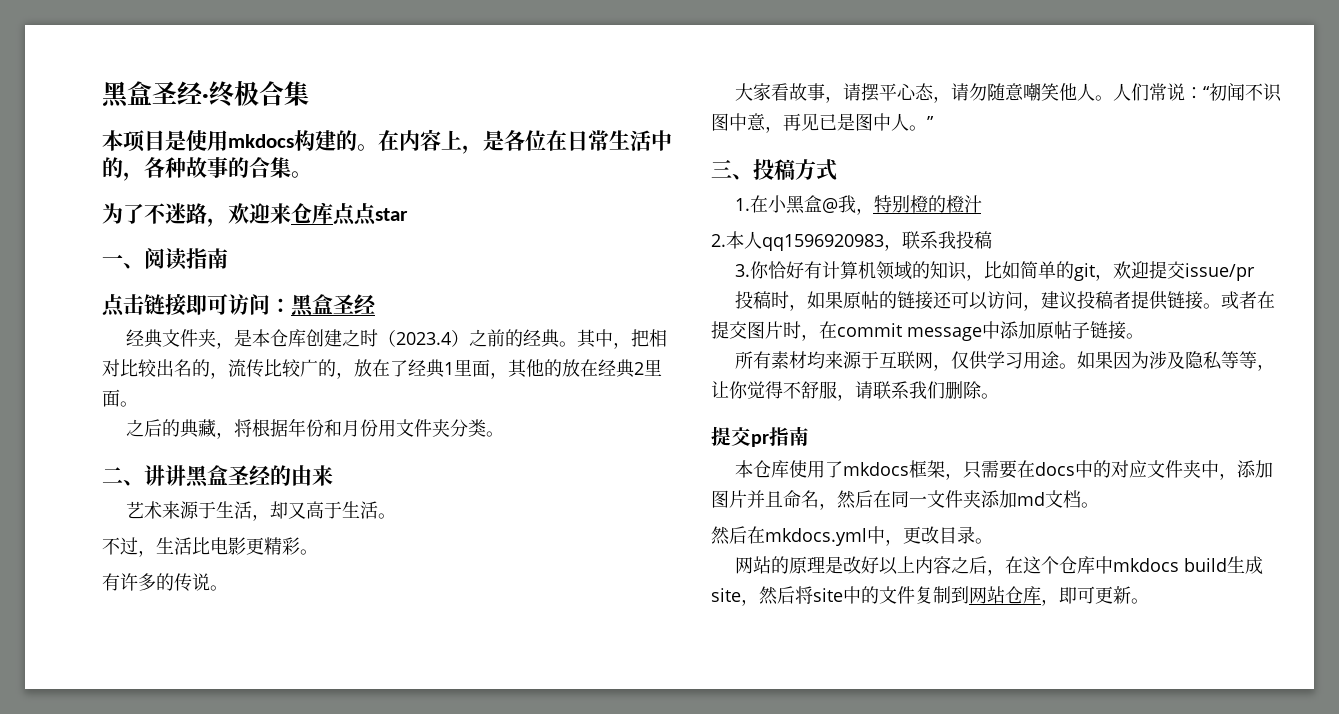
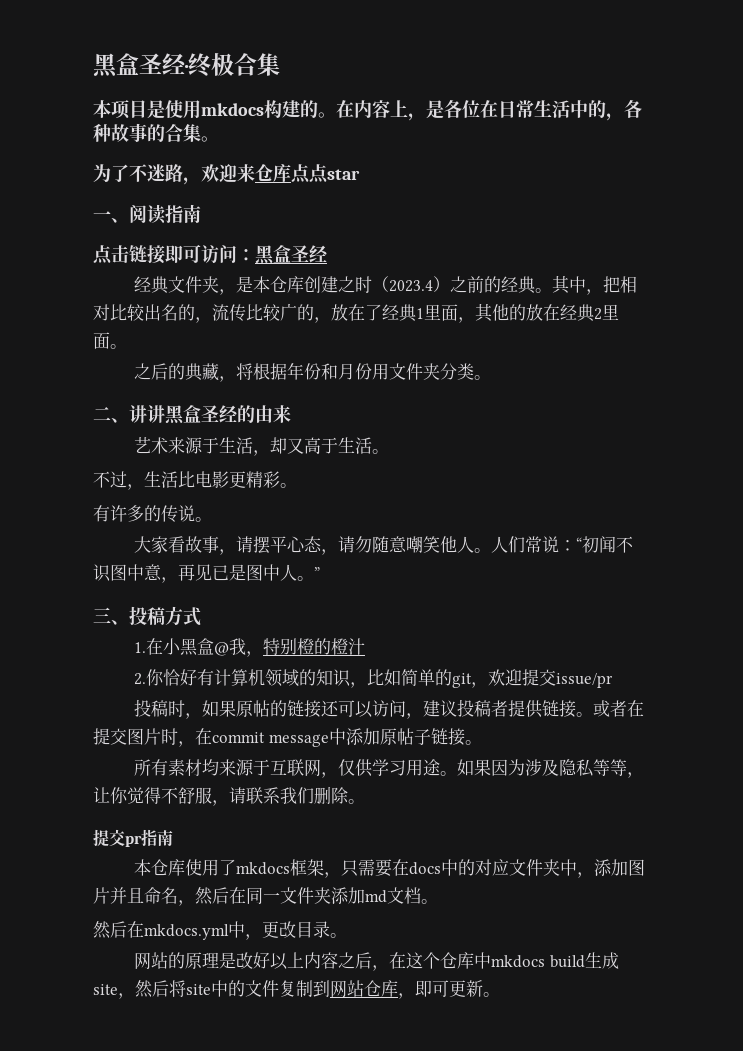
- 2.本人qq1596920983，联系我投稿
- 3.你恰好有计算机领域的知识，比如简单的git，欢迎提交issue/pr
+ 2.你恰好有计算机领域的知识，比如简单的git，欢迎提交issue/pr

